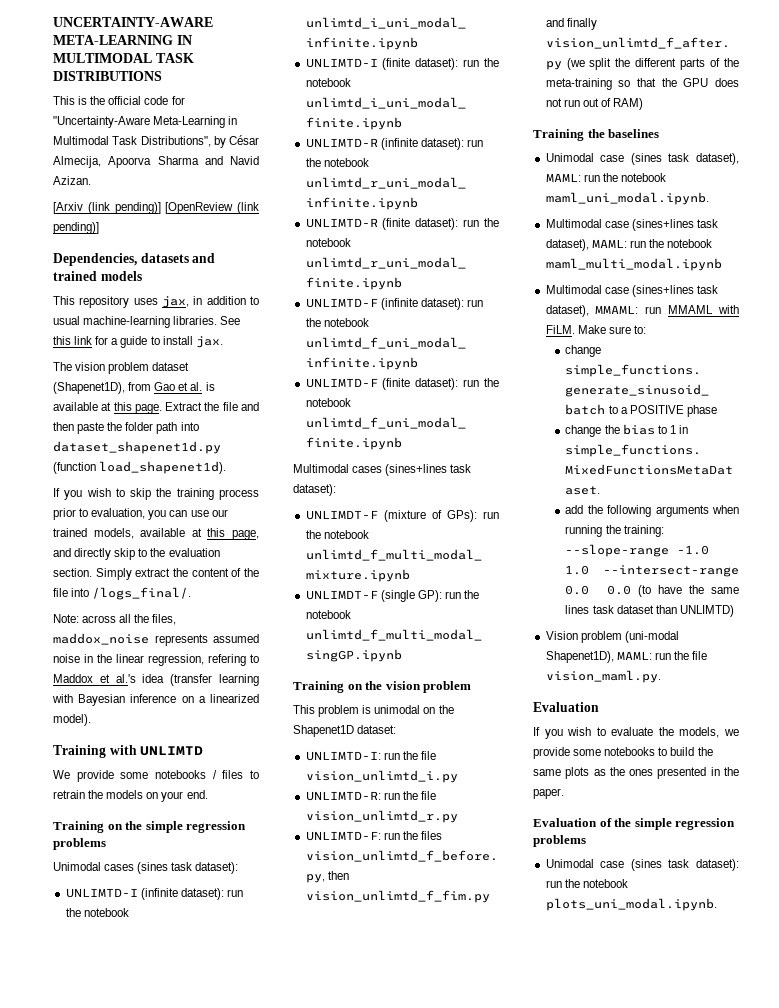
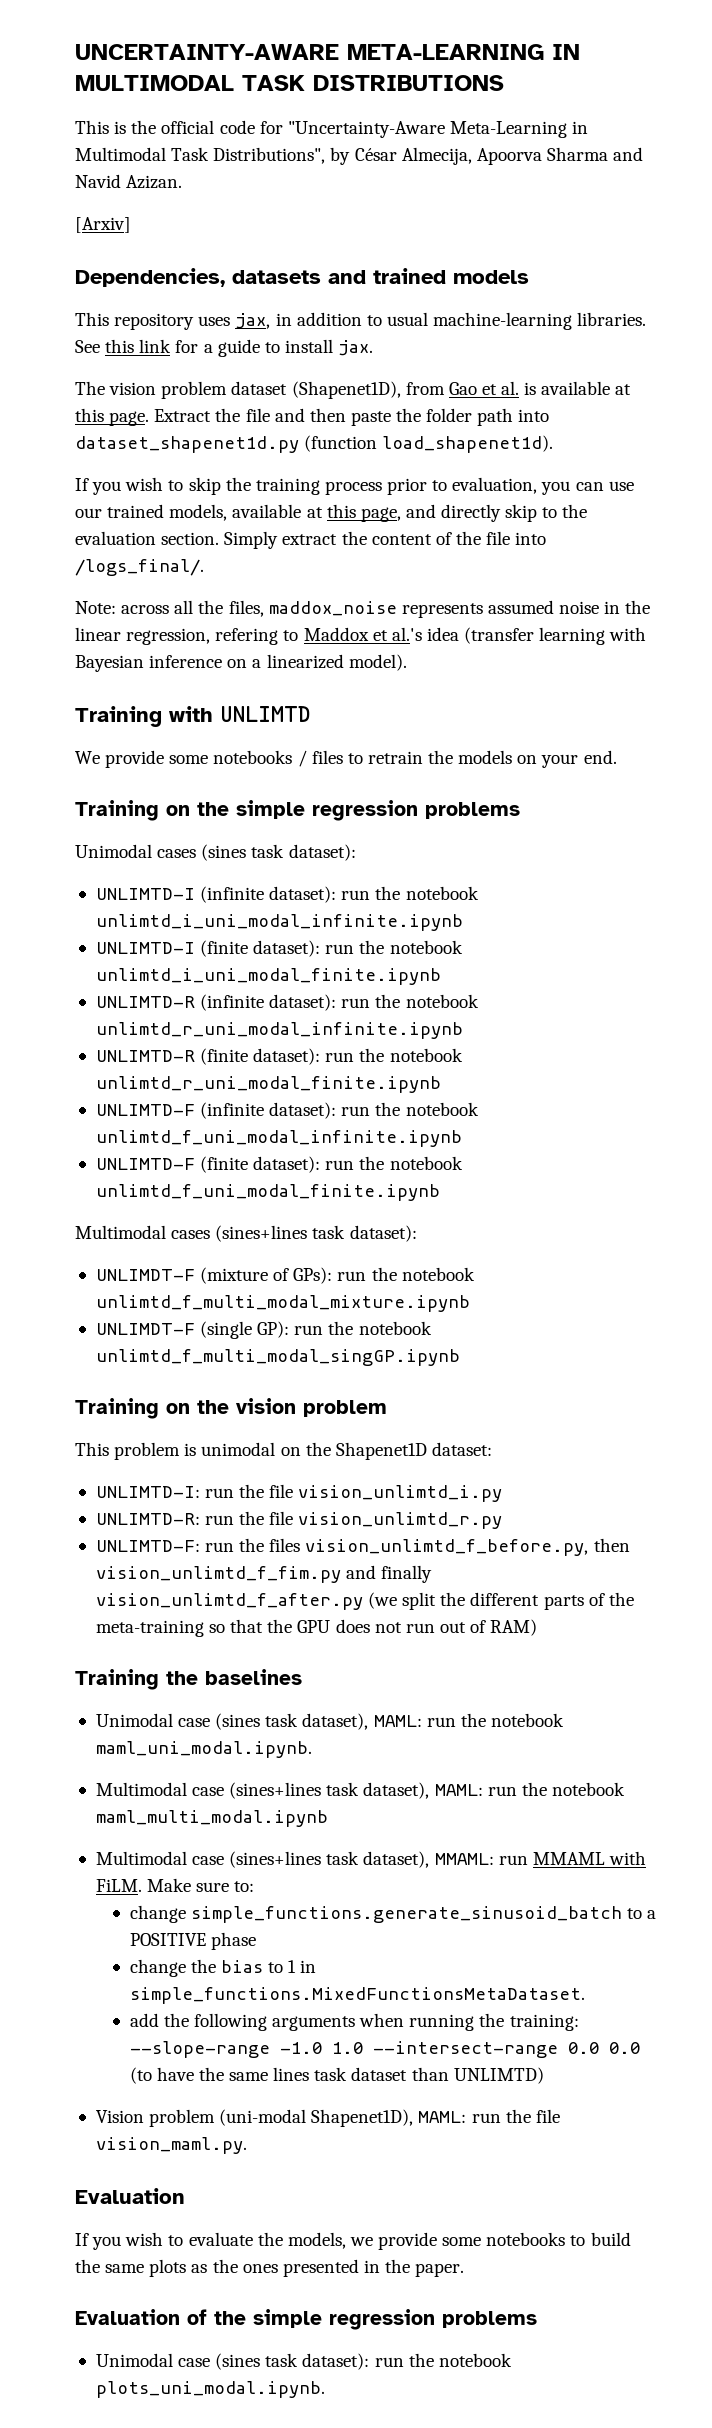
- [Arxiv (link pending)] [OpenReview (link pending)]
+ [Arxiv]

